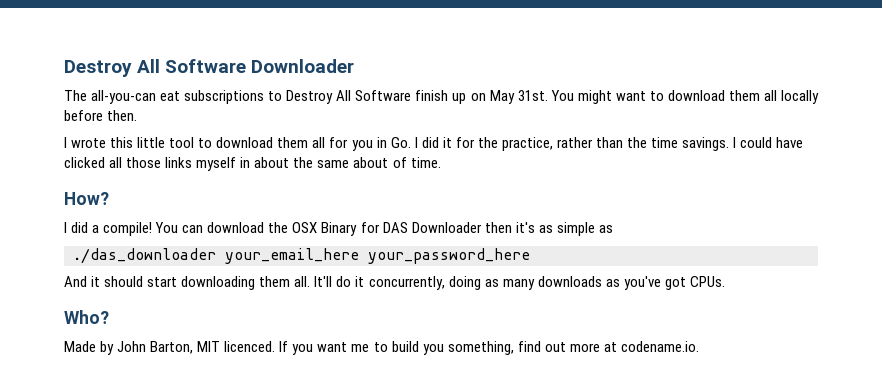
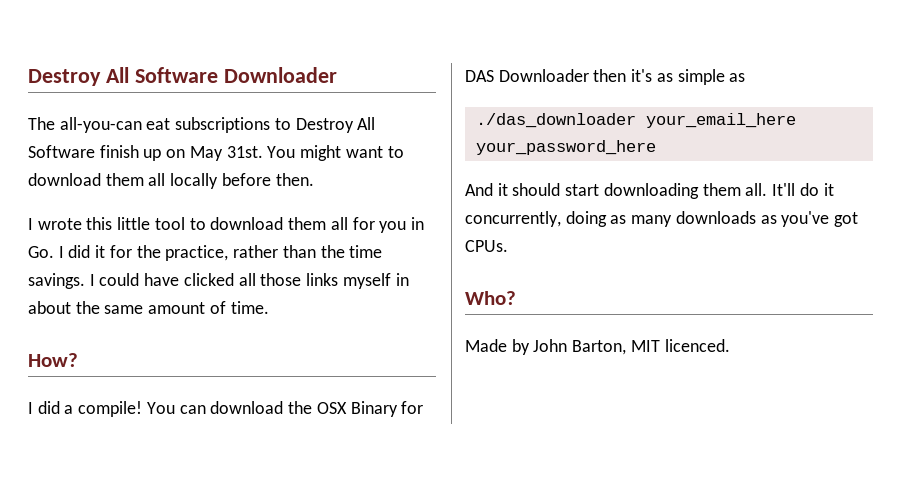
- I could have clicked all those links myself in about the same about of time.
+ I could have clicked all those links myself in about the same amount of time.
- If you want me to build you something, find out more at codename.io.

